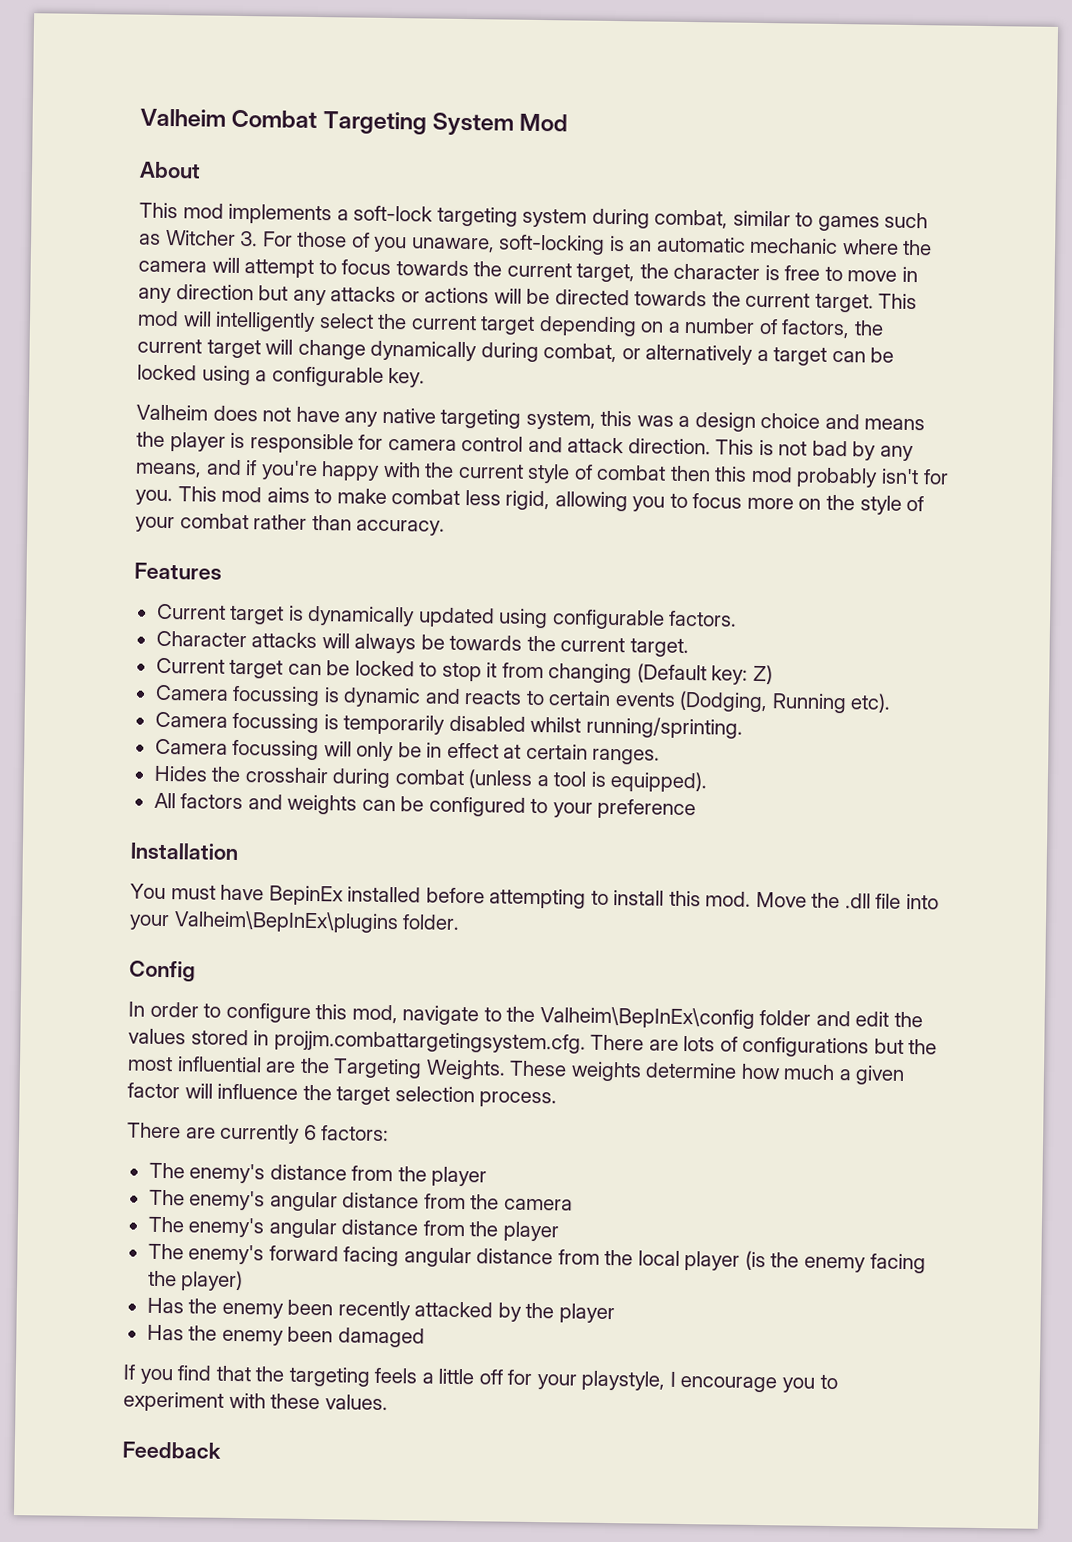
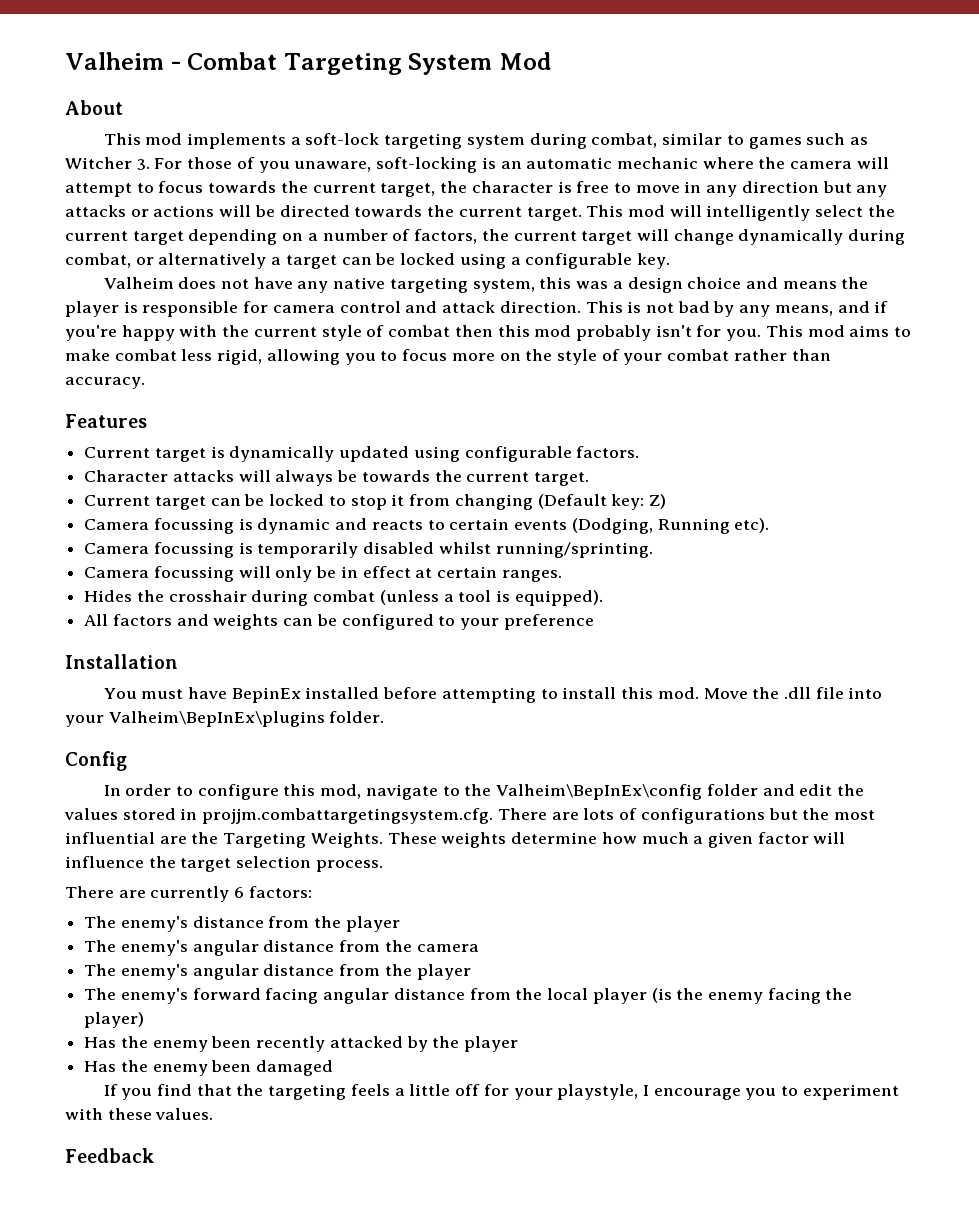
- Valheim Combat Targeting System Mod
+ Valheim - Combat Targeting System Mod

